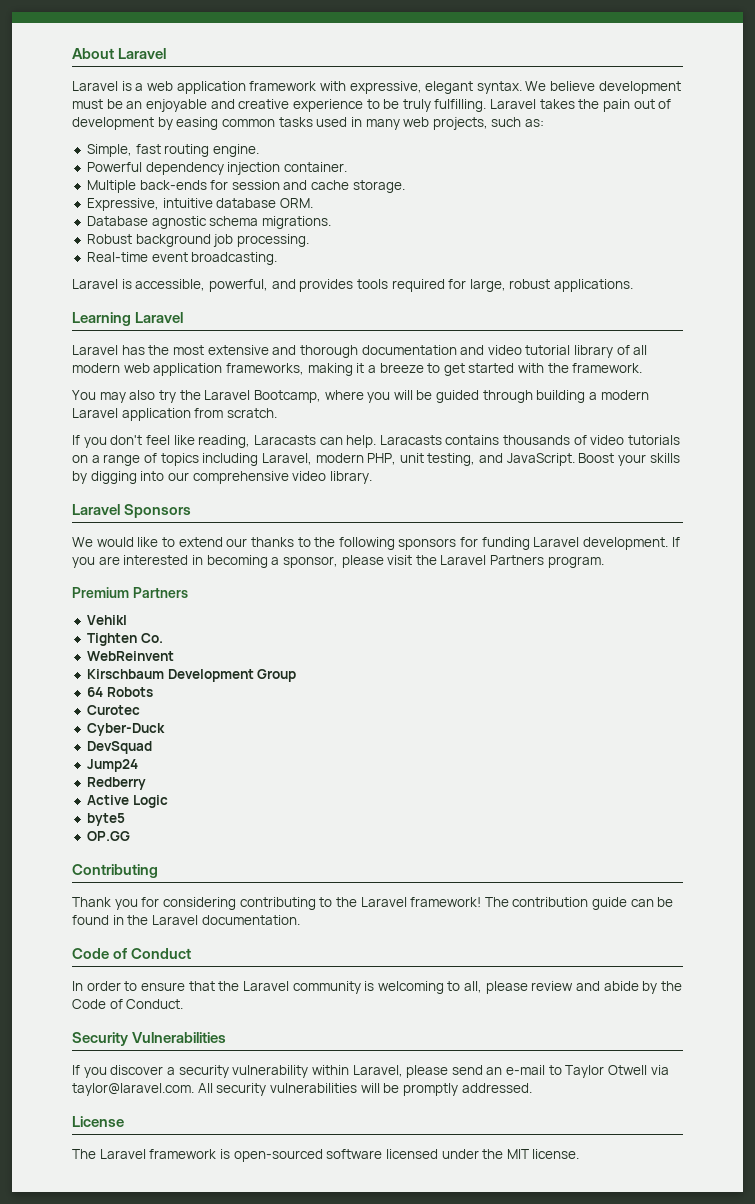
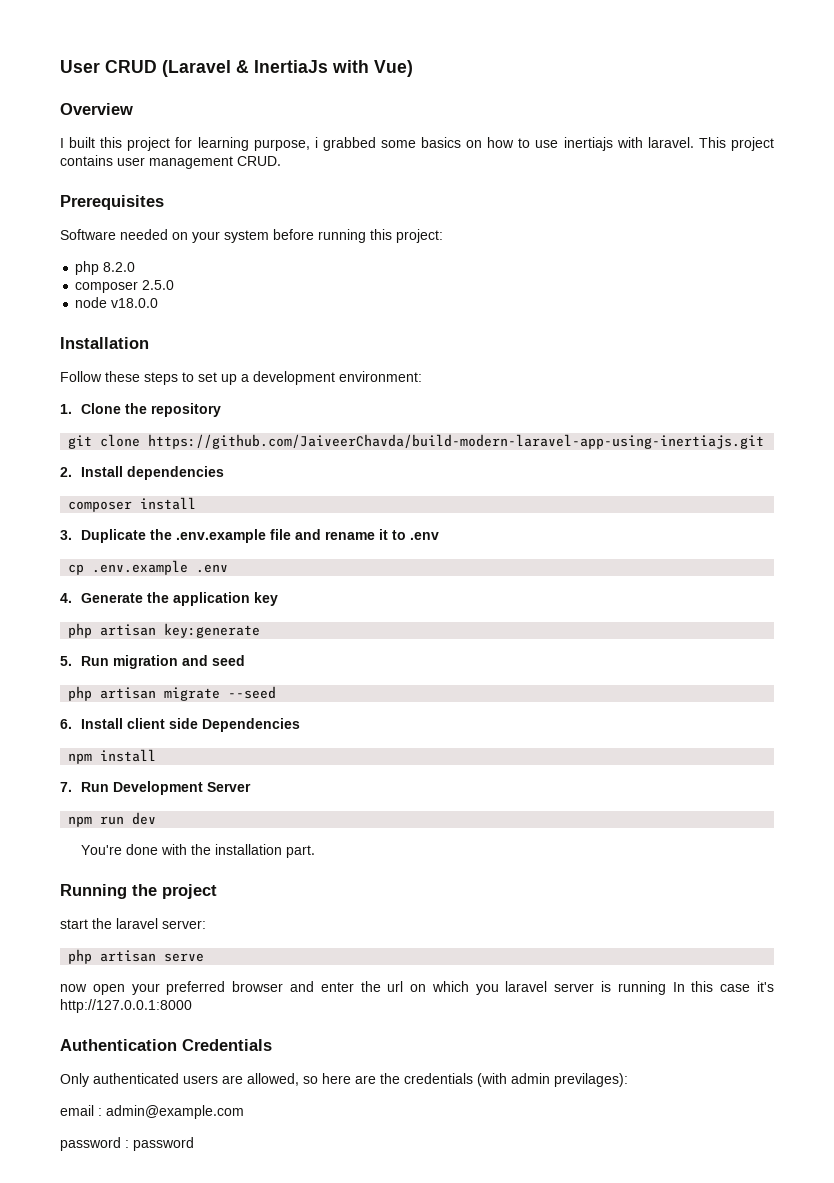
- About Laravel
- Laravel is a web application framework with expressive, elegant syntax. We believe development must be an enjoyable and creative experience to be truly fulfilling. Laravel takes the pain out of development by easing common tasks used in many web projects, such as:
- Simple, fast routing engine.
- Powerful dependency injection container.
- Multiple back-ends for session and cache storage.
- Expressive, intuitive database ORM.
- Database agnostic schema migrations.
- Robust background job processing.
- Real-time event broadcasting.
- Laravel is accessible, powerful, and provides tools required for large, robust applications.
- Learning Laravel
- Laravel has the most extensive and thorough documentation and video tutorial library of all modern web application frameworks, making it a breeze to get started with the framework.
- You may also try the Laravel Bootcamp, where you will be guided through building a modern Laravel application from scratch.
- If you don't feel like reading, Laracasts can help. Laracasts contains thousands of video tutorials on a range of topics including Laravel, modern PHP, unit testing, and JavaScript. Boost your skills by digging into our comprehensive video library.
- Laravel Sponsors
- We would like to extend our thanks to the following sponsors for funding Laravel development. If you are interested in becoming a sponsor, please visit the Laravel Partners program.
- Premium Partners
- Vehikl
- Tighten Co.
- WebReinvent
- Kirschbaum Development Group
- 64 Robots
- Curotec
- Cyber-Duck
- DevSquad
- Jump24
- Redberry
- Active Logic
- byte5
- OP.GG
- Contributing
- Thank you for considering contributing to the Laravel framework! The contribution guide can be found in the Laravel documentation.
- Code of Conduct
- In order to ensure that the Laravel community is welcoming to all, please review and abide by the Code of Conduct.
- Security Vulnerabilities
- If you discover a security vulnerability within Laravel, please send an e-mail to Taylor Otwell via taylor@laravel.com. All security vulnerabilities will be promptly addressed.
- License
- The Laravel framework is open-sourced software licensed under the MIT license.
+ User CRUD (Laravel & InertiaJs with Vue)
+ Overview
+ I built this project for learning purpose, i grabbed some basics on how to use inertiajs with laravel. This project contains user management CRUD.
+ Prerequisites
+ Software needed on your system before running this project:
+ php 8.2.0
+ composer 2.5.0
+ node v18.0.0
+ Installation
+ Follow these steps to set up a development environment:
+ 1. Clone the repository
+ git clone https://github.com/JaiveerChavda/build-modern-laravel-app-using-inertiajs.git
+ 2. Install dependencies
+ composer install
+ 3. Duplicate the .env.example file and rename it to .env
+ cp .env.example .env
+ 4. Generate the application key
+ php artisan key:generate
+ 5. Run migration and seed
+ php artisan migrate --seed
+ 6. Install client side Dependencies
+ npm install
+ 7. Run Development Server
+ npm run dev
+ You're done with the installation part.
+ Running the project
+ start the laravel server:
+ php artisan serve
+ now open your preferred browser and enter the url on which you laravel server is running In this case it's http://127.0.0.1:8000
+ Authentication Credentials
+ Only authenticated users are allowed, so here are the credentials (with admin previlages):
+ email : admin@example.com
+ password : password

